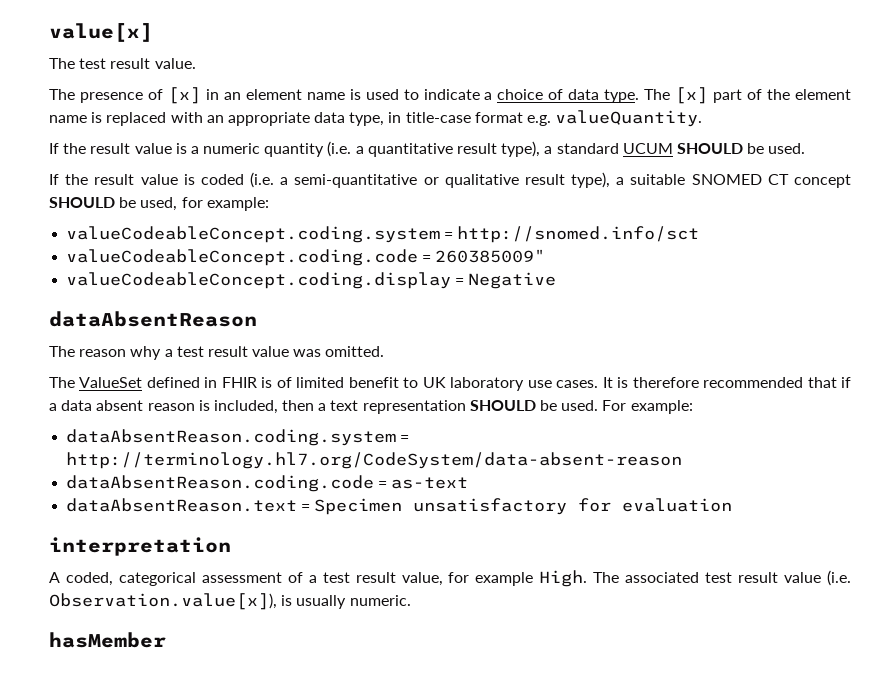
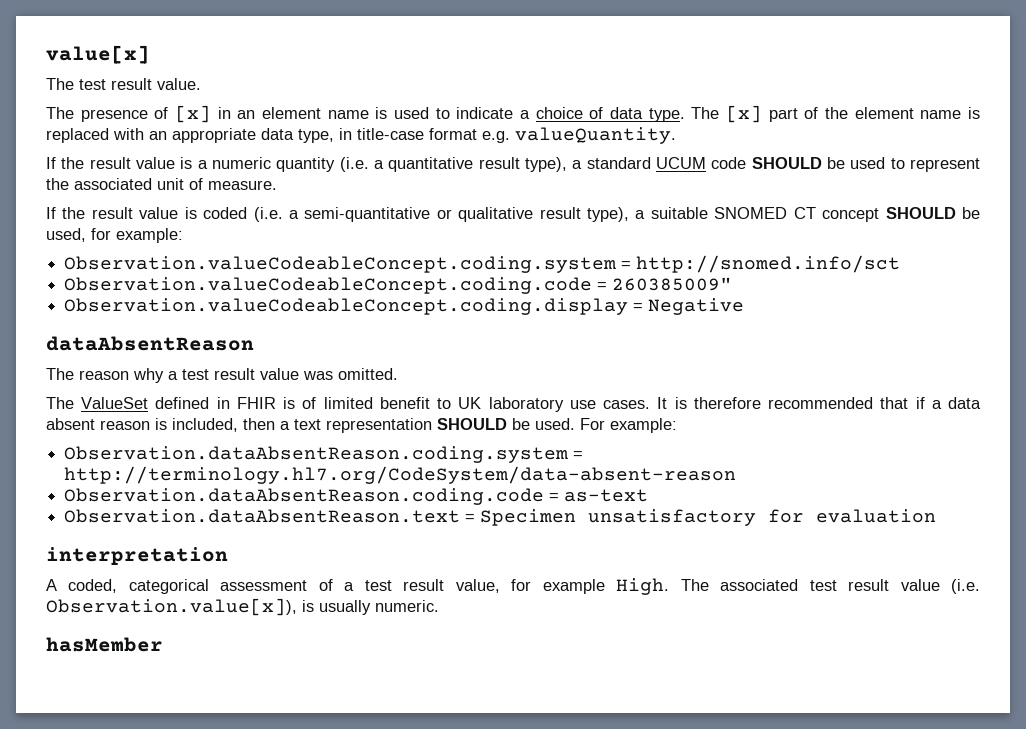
- If the result value is a numeric quantity (i.e. a quantitative result type), a standard UCUM SHOULD be used.
+ If the result value is a numeric quantity (i.e. a quantitative result type), a standard UCUM code SHOULD be used to represent the associated unit of measure.
- valueCodeableConcept.coding.system = http://snomed.info/sct
+ Observation.valueCodeableConcept.coding.system = http://snomed.info/sct
- valueCodeableConcept.coding.code = 260385009"
+ Observation.valueCodeableConcept.coding.code = 260385009"
- valueCodeableConcept.coding.display = Negative
+ Observation.valueCodeableConcept.coding.display = Negative
- dataAbsentReason.coding.system = http://terminology.hl7.org/CodeSystem/data-absent-reason
+ Observation.dataAbsentReason.coding.system = http://terminology.hl7.org/CodeSystem/data-absent-reason
- dataAbsentReason.coding.code = as-text
+ Observation.dataAbsentReason.coding.code = as-text
- dataAbsentReason.text = Specimen unsatisfactory for evaluation
+ Observation.dataAbsentReason.text = Specimen unsatisfactory for evaluation

